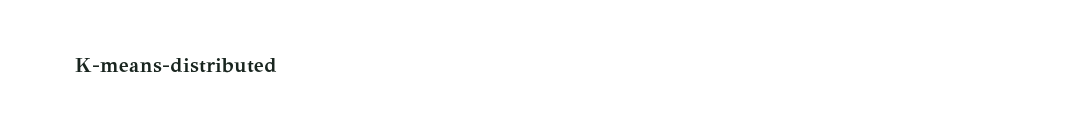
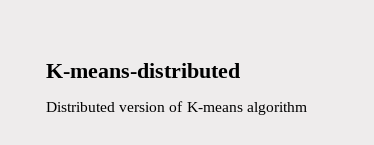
+ Distributed version of K-means algorithm

